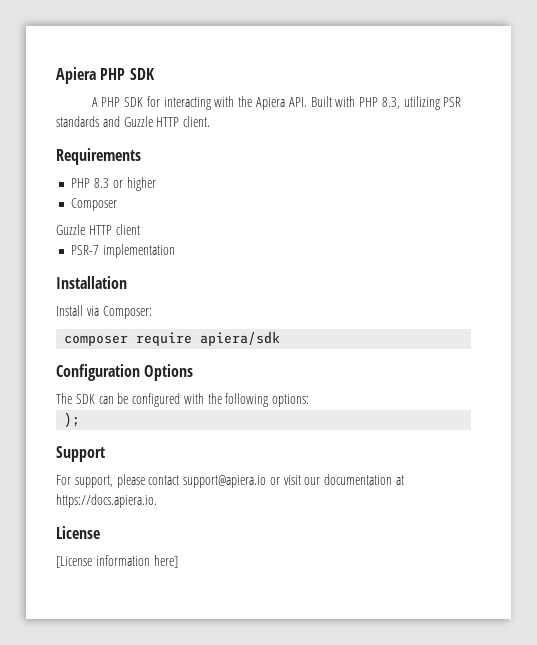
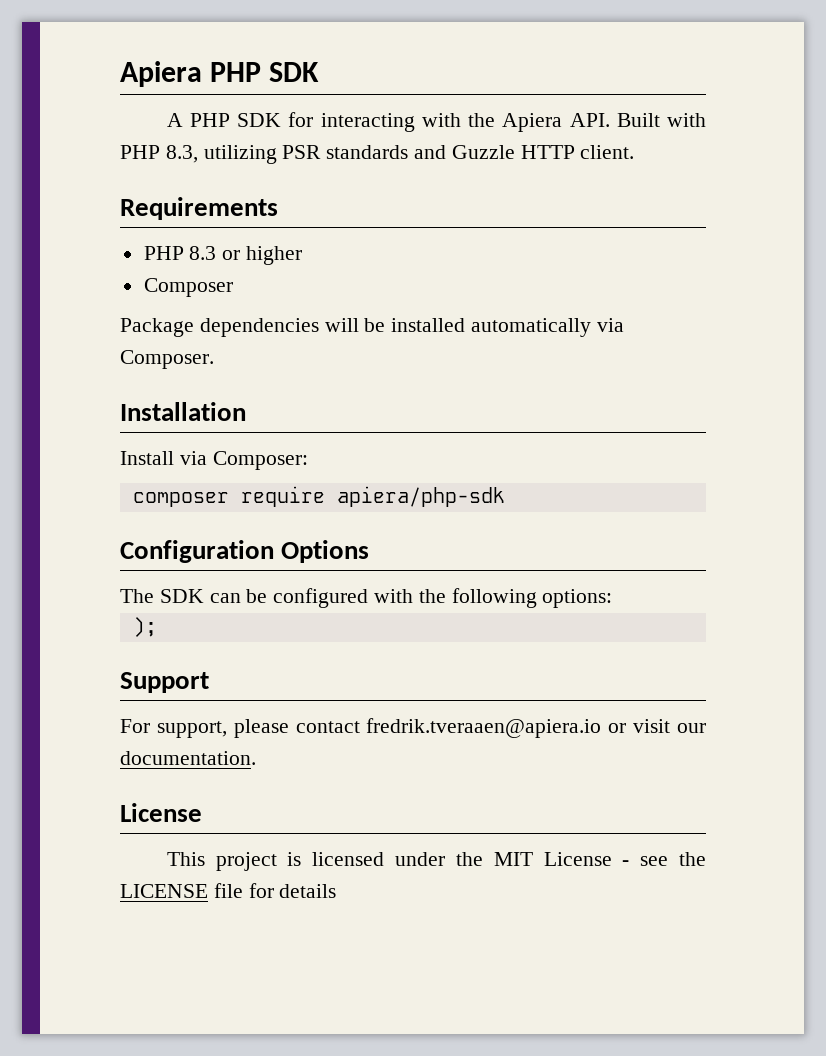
- Guzzle HTTP client
- PSR-7 implementation
+ Package dependencies will be installed automatically via Composer.
- composer require apiera/sdk
+ composer require apiera/php-sdk
- For support, please contact support@apiera.io or visit our documentation at https://docs.apiera.io.
+ For support, please contact fredrik.tveraaen@apiera.io or visit our documentation.
  License
- [License information here]
+ This project is licensed under the MIT License - see the LICENSE file for details

